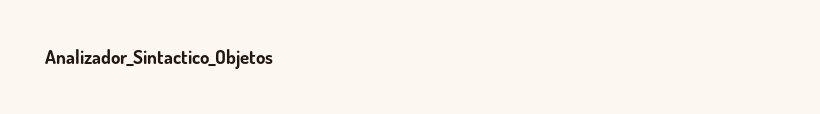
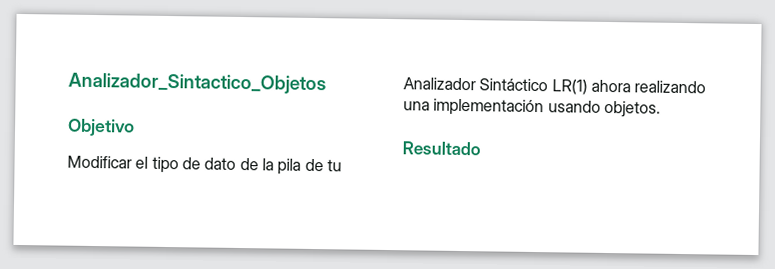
+ Objetivo
+ Modificar el tipo de dato de la pila de tu Analizador Sintáctico LR(1) ahora realizando una implementación usando objetos.
+ Resultado

